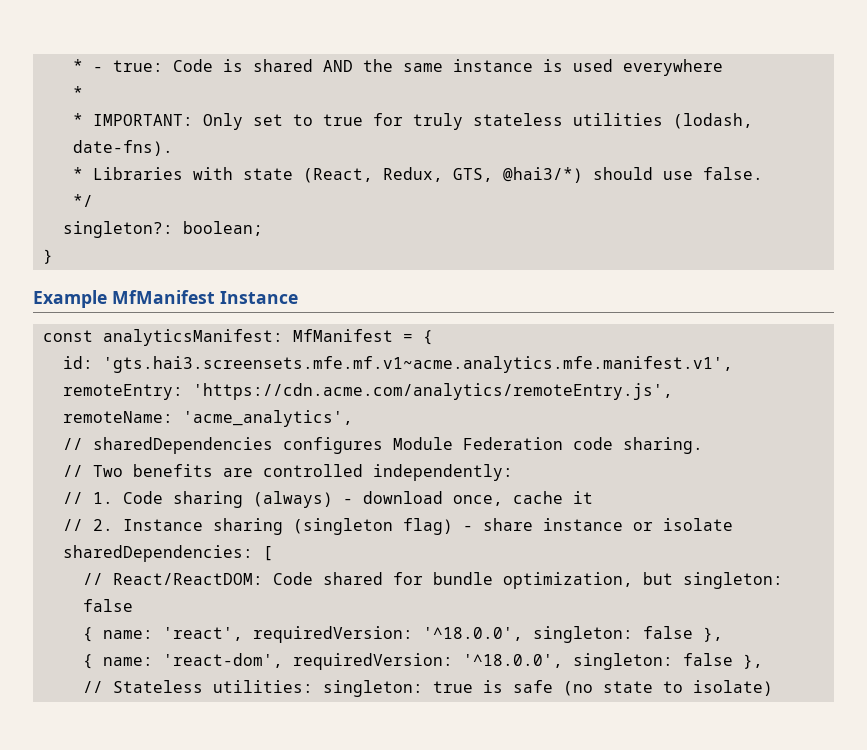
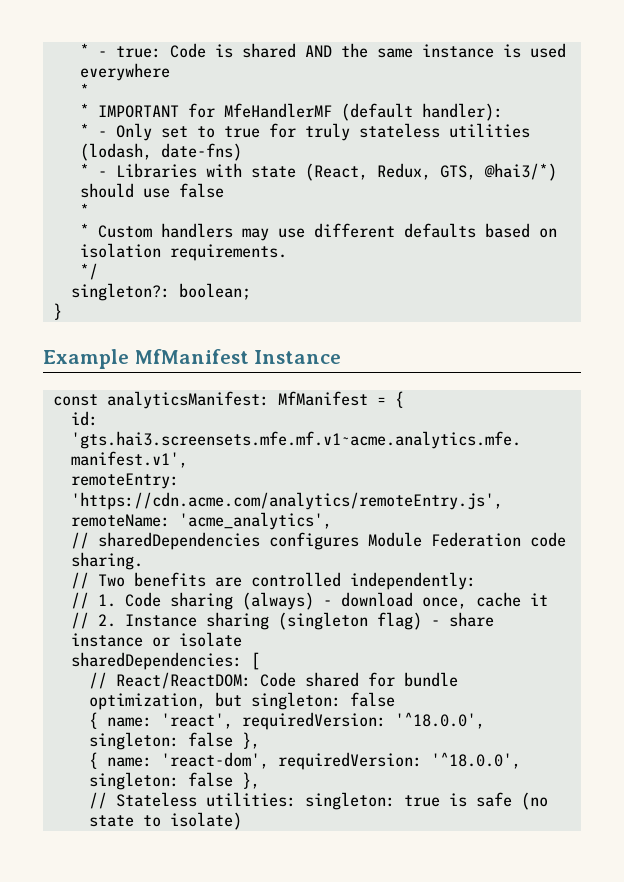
- * IMPORTANT: Only set to true for truly stateless utilities (lodash, date-fns).
- * Libraries with state (React, Redux, GTS, @hai3/*) should use false.
+ * IMPORTANT for MfeHandlerMF (default handler):
+ * - Only set to true for truly stateless utilities (lodash, date-fns)
+ * - Libraries with state (React, Redux, GTS, @hai3/*) should use false
+ *
+ * Custom handlers may use different defaults based on isolation requirements.

